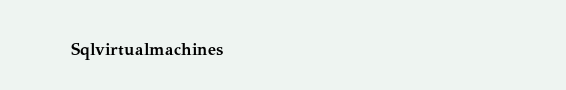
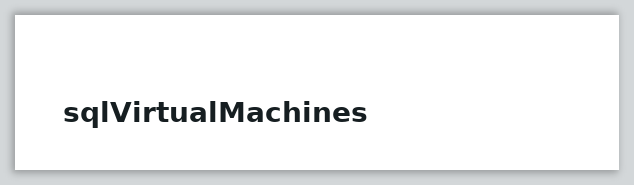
- Sqlvirtualmachines
+ sqlVirtualMachines

